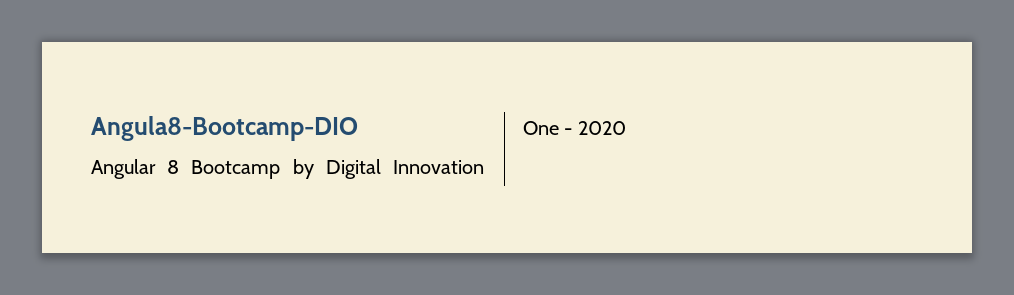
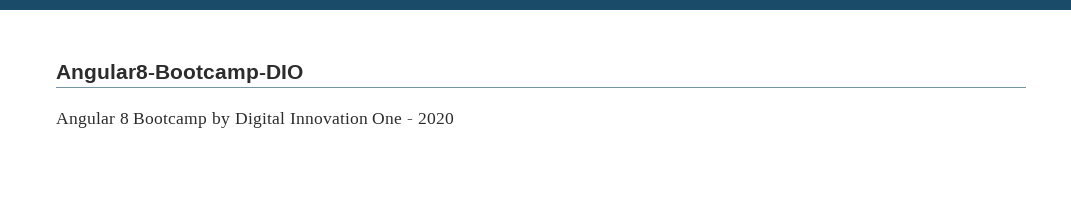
- Angula8-Bootcamp-DIO
+ Angular8-Bootcamp-DIO

